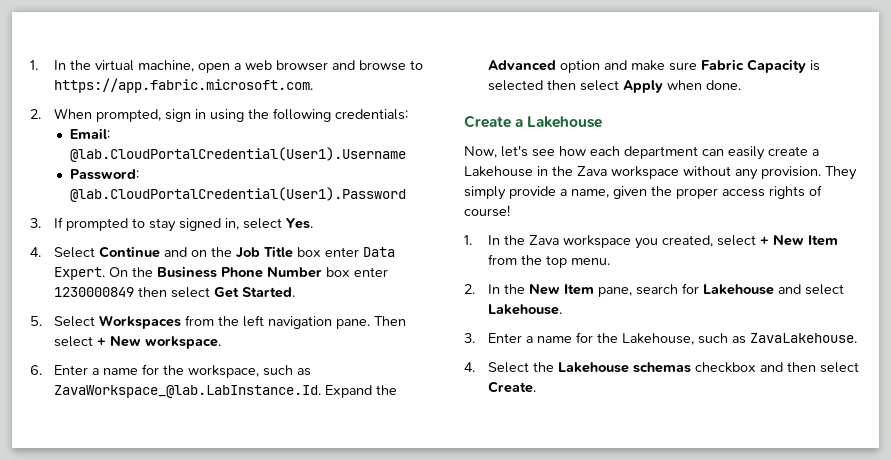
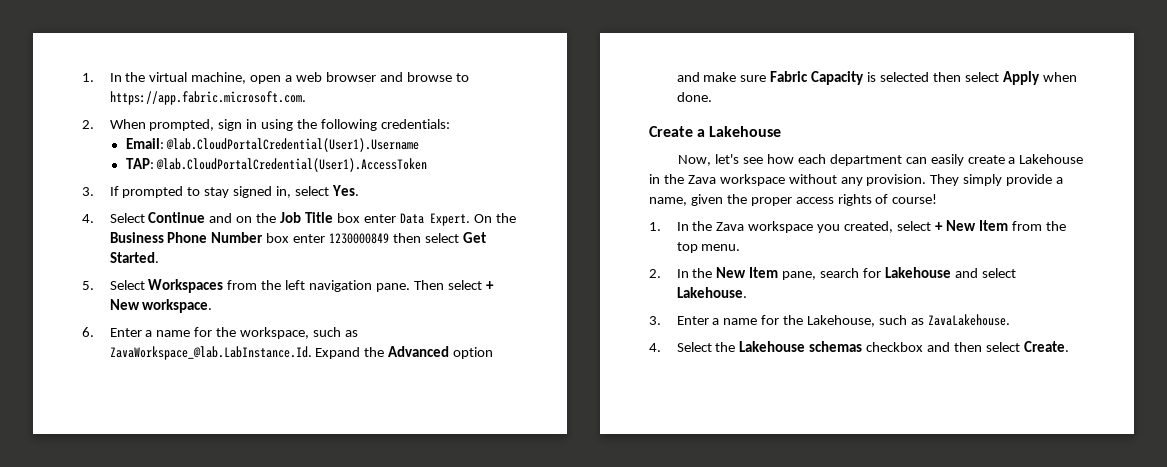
- Password: @lab.CloudPortalCredential(User1).Password
+ TAP: @lab.CloudPortalCredential(User1).AccessToken

